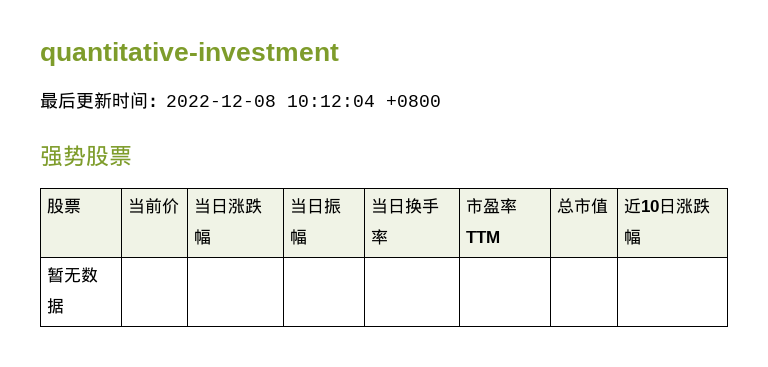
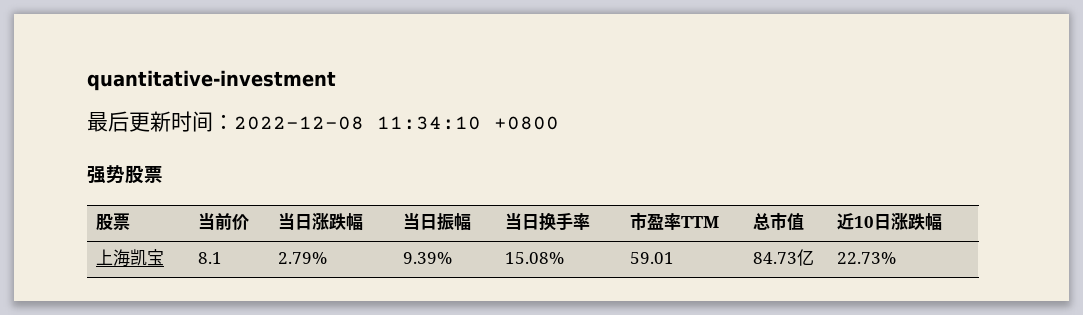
- 最后更新时间：2022-12-08 10:12:04 +0800
+ 最后更新时间：2022-12-08 11:34:10 +0800
- 暂无数据 | | | | | | |
+ 上海凯宝 | 8.1 | 2.79% | 9.39% | 15.08% | 59.01 | 84.73亿 | 22.73%

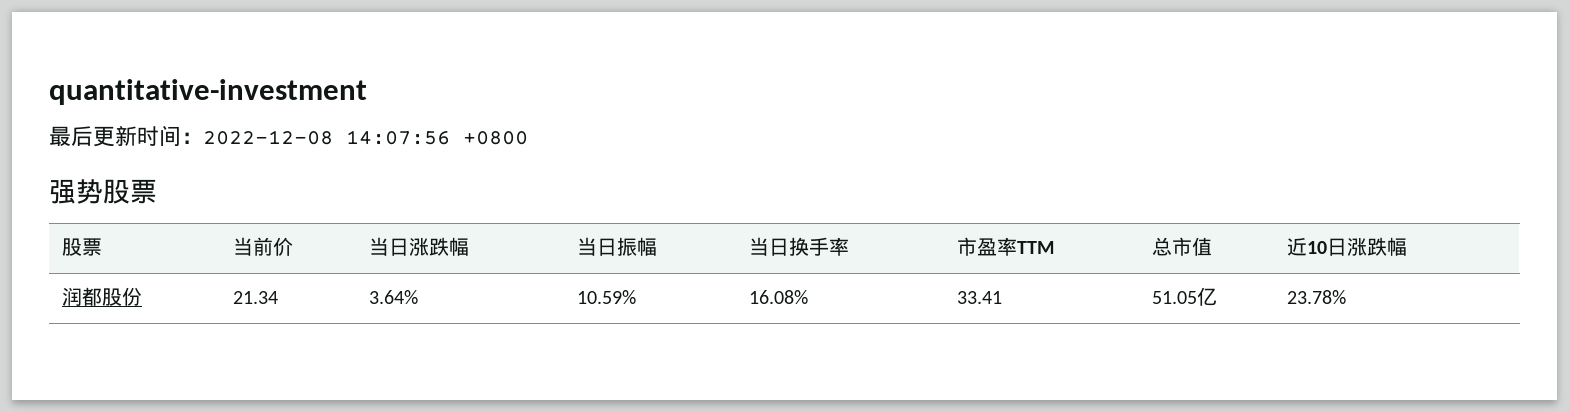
- 最后更新时间：2022-12-08 11:34:10 +0800
+ 最后更新时间：2022-12-08 14:07:56 +0800
- 上海凯宝 | 8.1 | 2.79% | 9.39% | 15.08% | 59.01 | 84.73亿 | 22.73%
+ 润都股份 | 21.34 | 3.64% | 10.59% | 16.08% | 33.41 | 51.05亿 | 23.78%

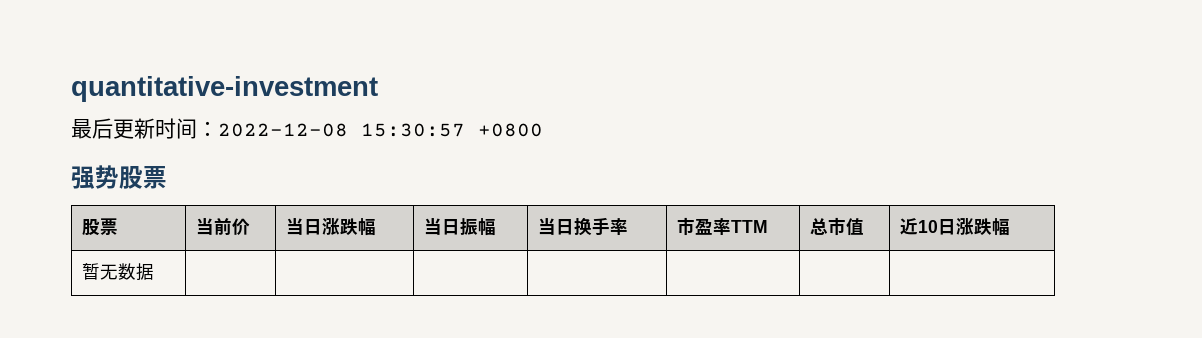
- 最后更新时间：2022-12-08 14:07:56 +0800
+ 最后更新时间：2022-12-08 15:30:57 +0800
- 润都股份 | 21.34 | 3.64% | 10.59% | 16.08% | 33.41 | 51.05亿 | 23.78%
+ 暂无数据 | | | | | | |

